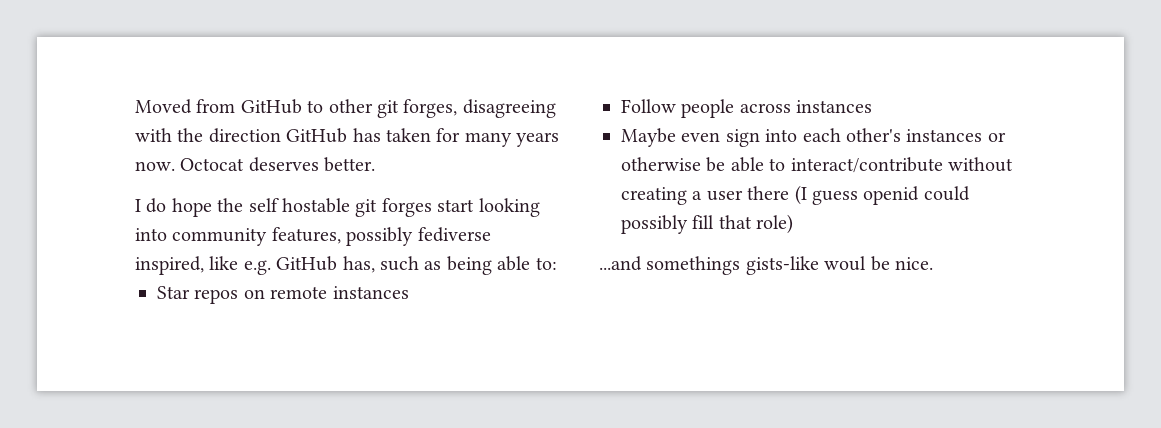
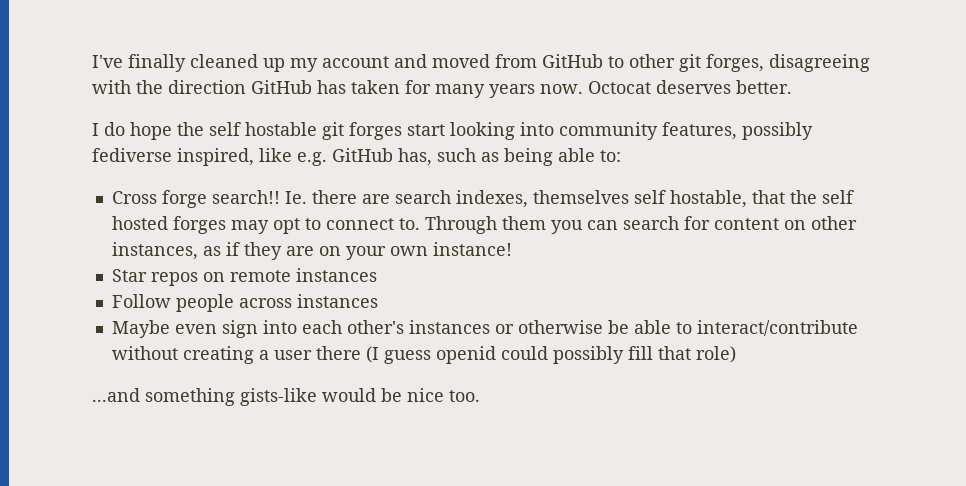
- Moved from GitHub to other git forges, disagreeing with the direction GitHub has taken for many years now.
+ I've finally cleaned up my account and moved from GitHub to other git forges, disagreeing with the direction GitHub has taken for many years now.
+ Cross forge search!! Ie. there are search indexes, themselves self hostable, that the self hosted forges may opt to connect to. Through them you can search for content on other instances, as if they are on your own instance!
- ...and somethings gists-like woul be nice.
+ ...and something gists-like would be nice too.

